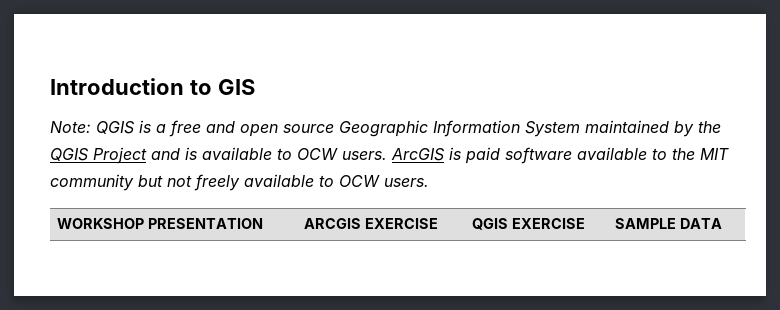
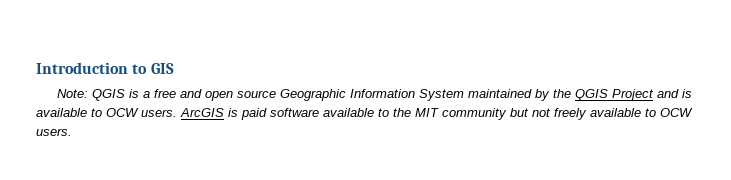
- WORKSHOP PRESENTATION | ARCGIS EXERCISE | QGIS EXERCISE | SAMPLE DATA

